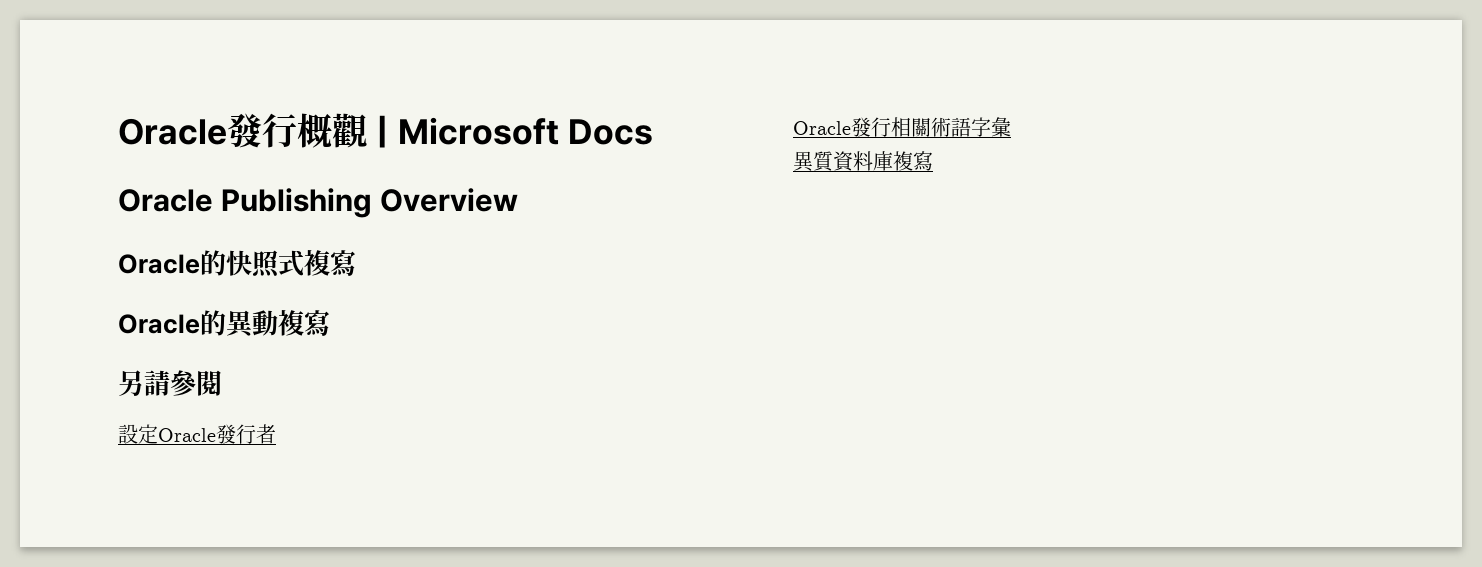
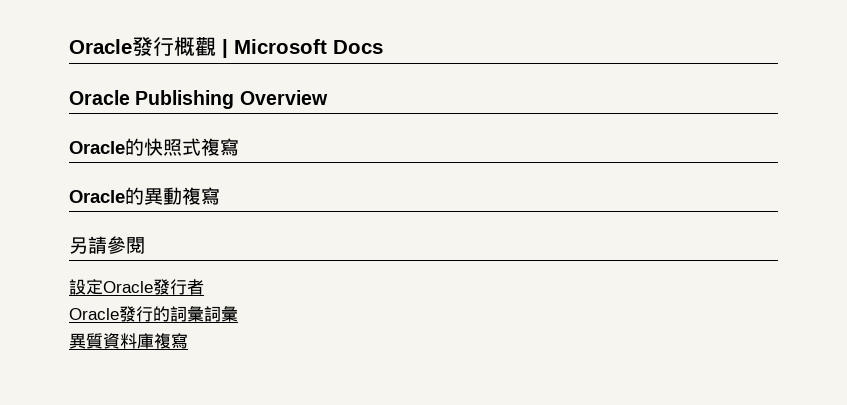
- Oracle發行相關術語字彙
+ Oracle發行的詞彙詞彙

